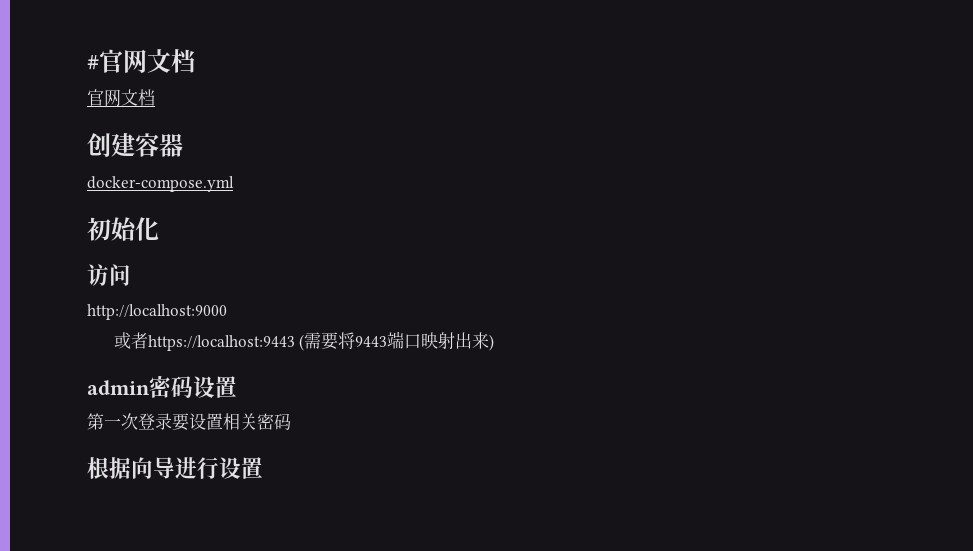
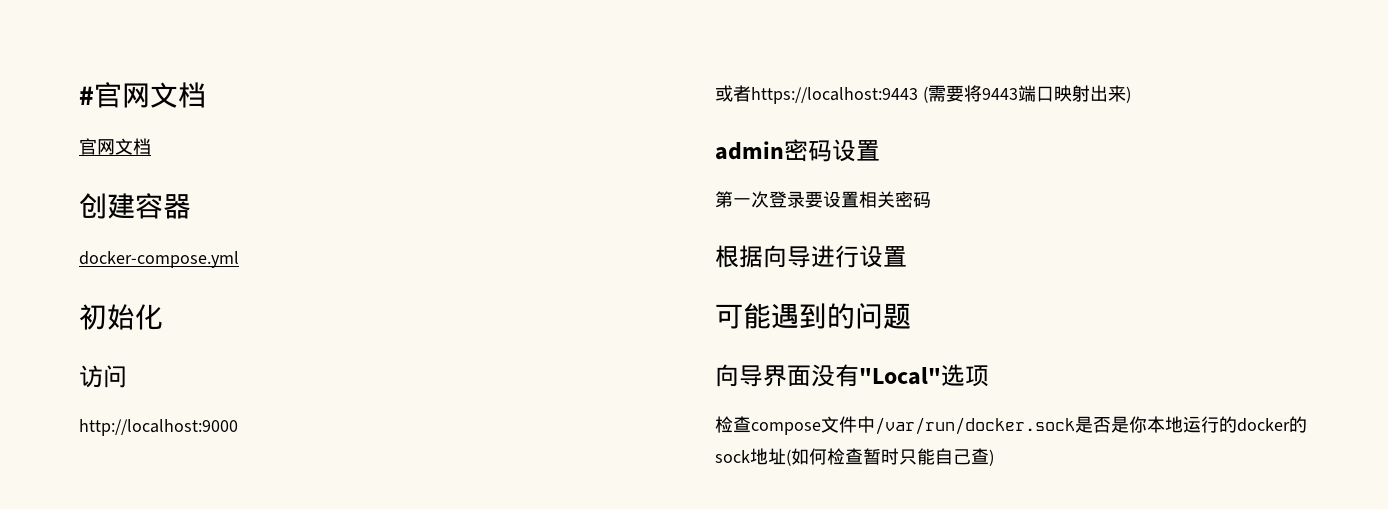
+ 可能遇到的问题
+ 向导界面没有"Local"选项
+ 检查compose文件中/var/run/docker.sock是否是你本地运行的docker的sock地址(如何检查暂时只能自己查)

